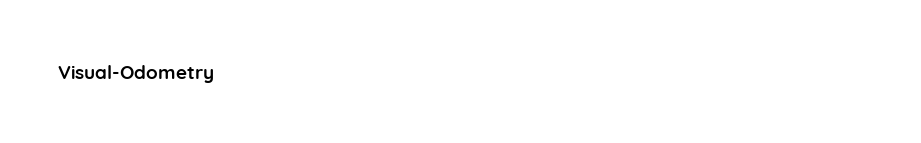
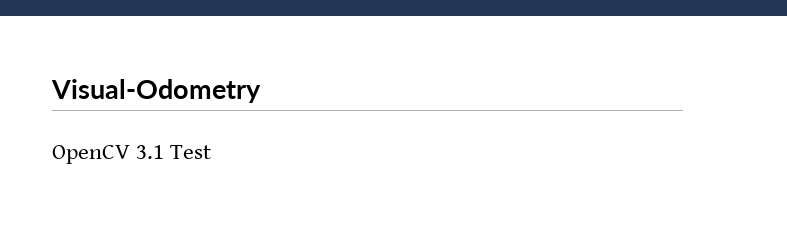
+ OpenCV 3.1 Test

